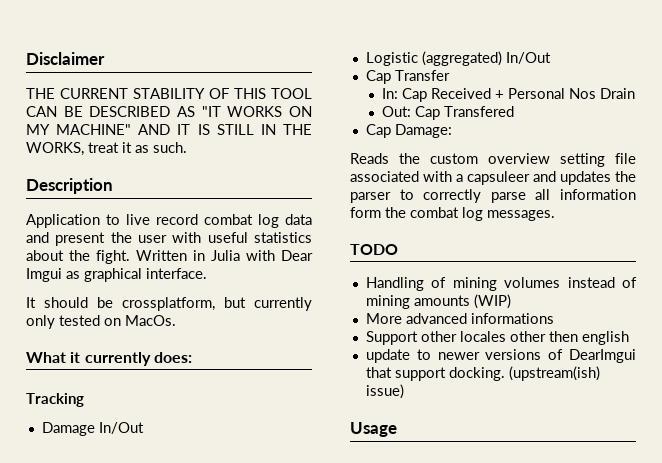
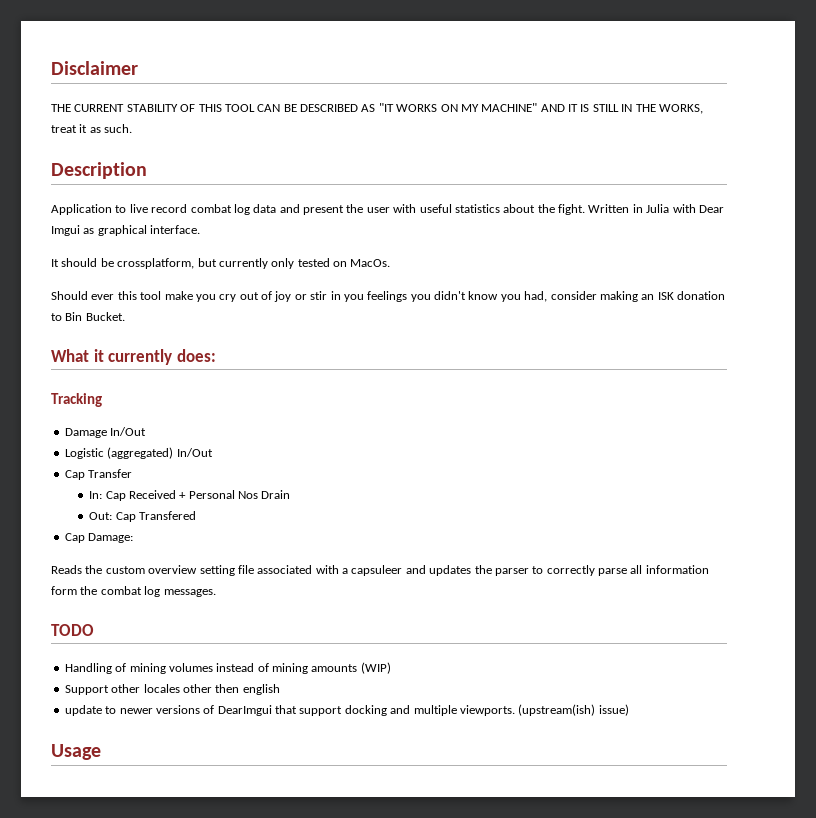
+ Should ever this tool make you cry out of joy or stir in you feelings you didn't know you had, consider making an ISK donation to Bin Bucket.
- More advanced informations
- update to newer versions of DearImgui that support docking.
+ update to newer versions of DearImgui that support docking and multiple viewports.

